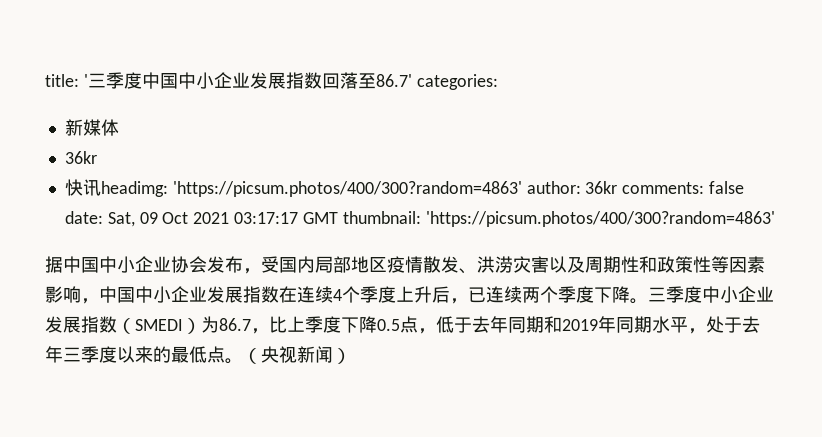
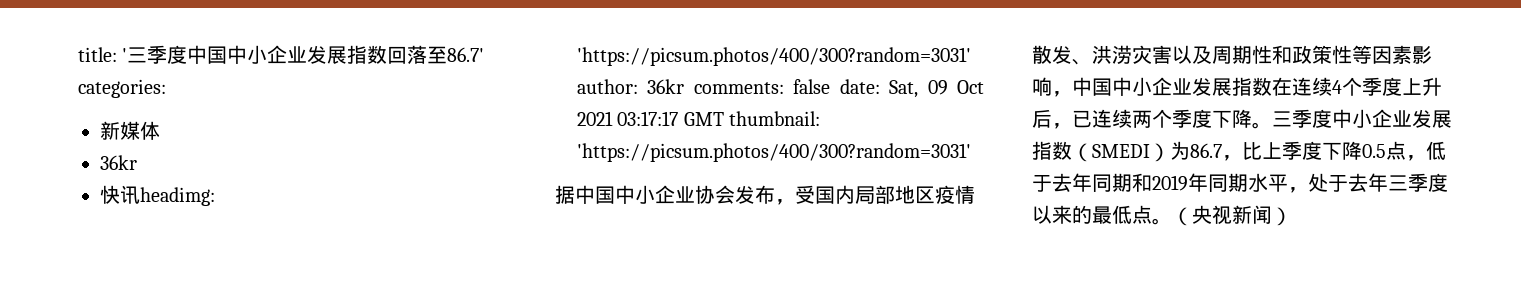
- 快讯headimg: 'https://picsum.photos/400/300?random=4863' author: 36kr comments: false date: Sat, 09 Oct 2021 03:17:17 GMT thumbnail: 'https://picsum.photos/400/300?random=4863'
+ 快讯headimg: 'https://picsum.photos/400/300?random=3031' author: 36kr comments: false date: Sat, 09 Oct 2021 03:17:17 GMT thumbnail: 'https://picsum.photos/400/300?random=3031'

